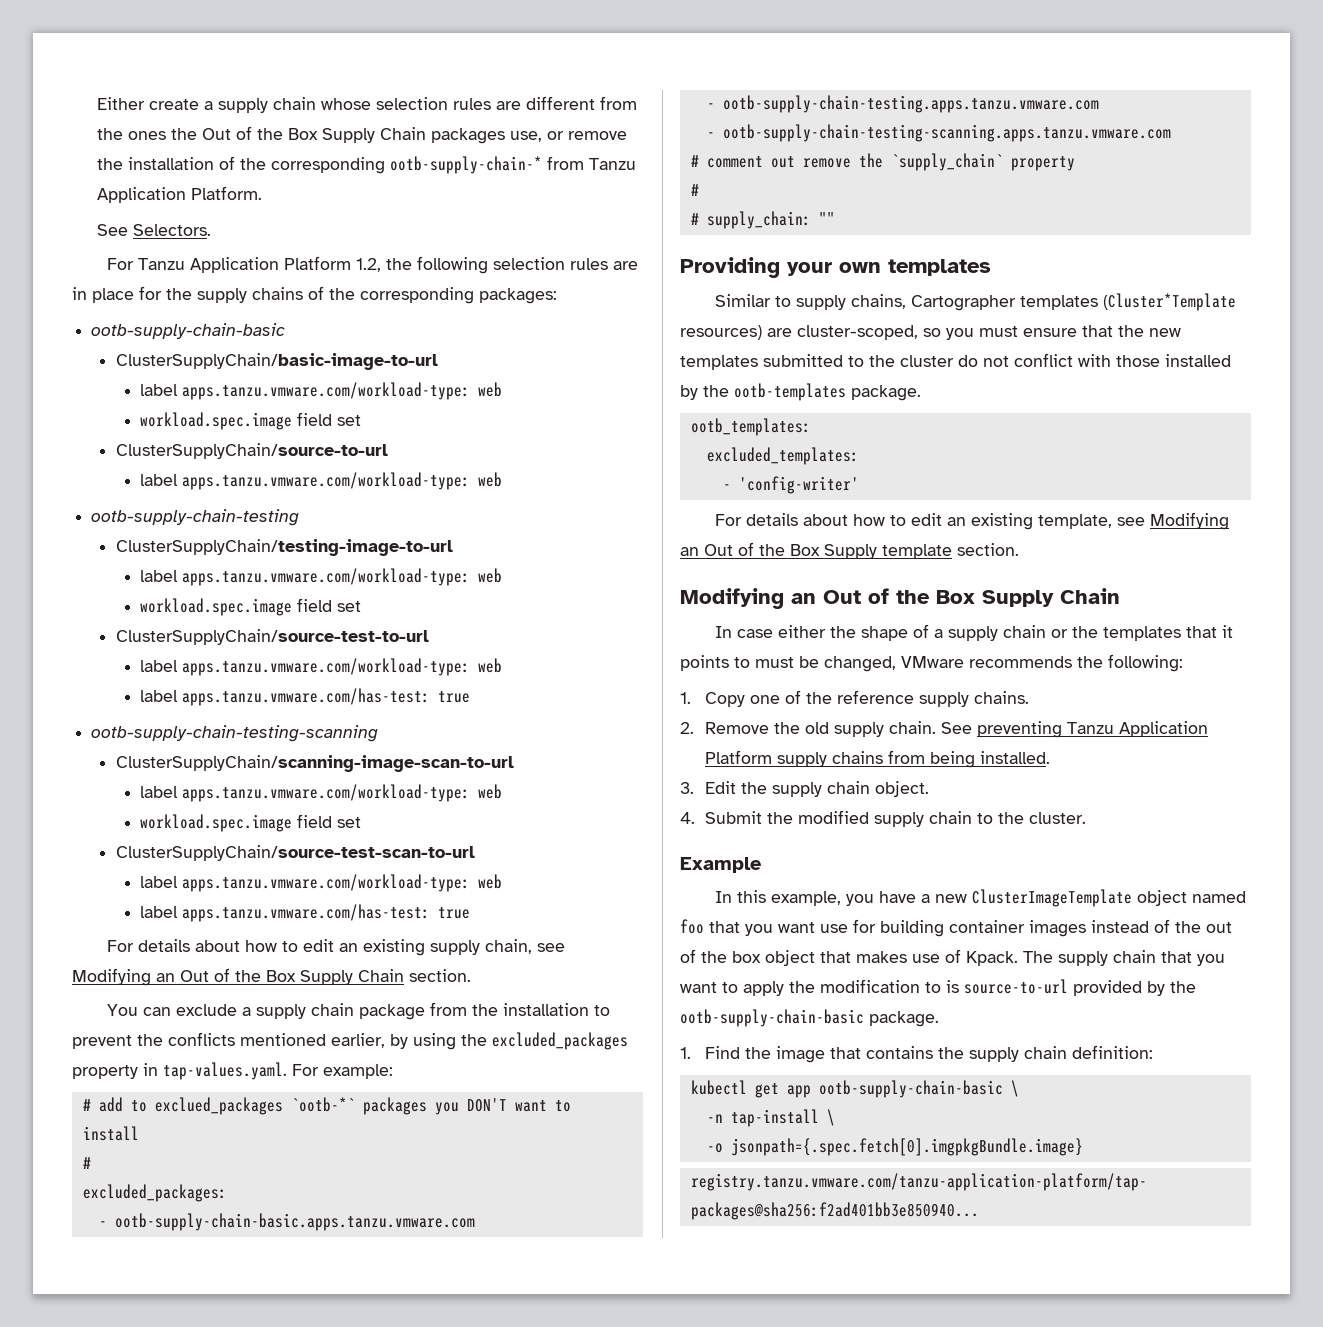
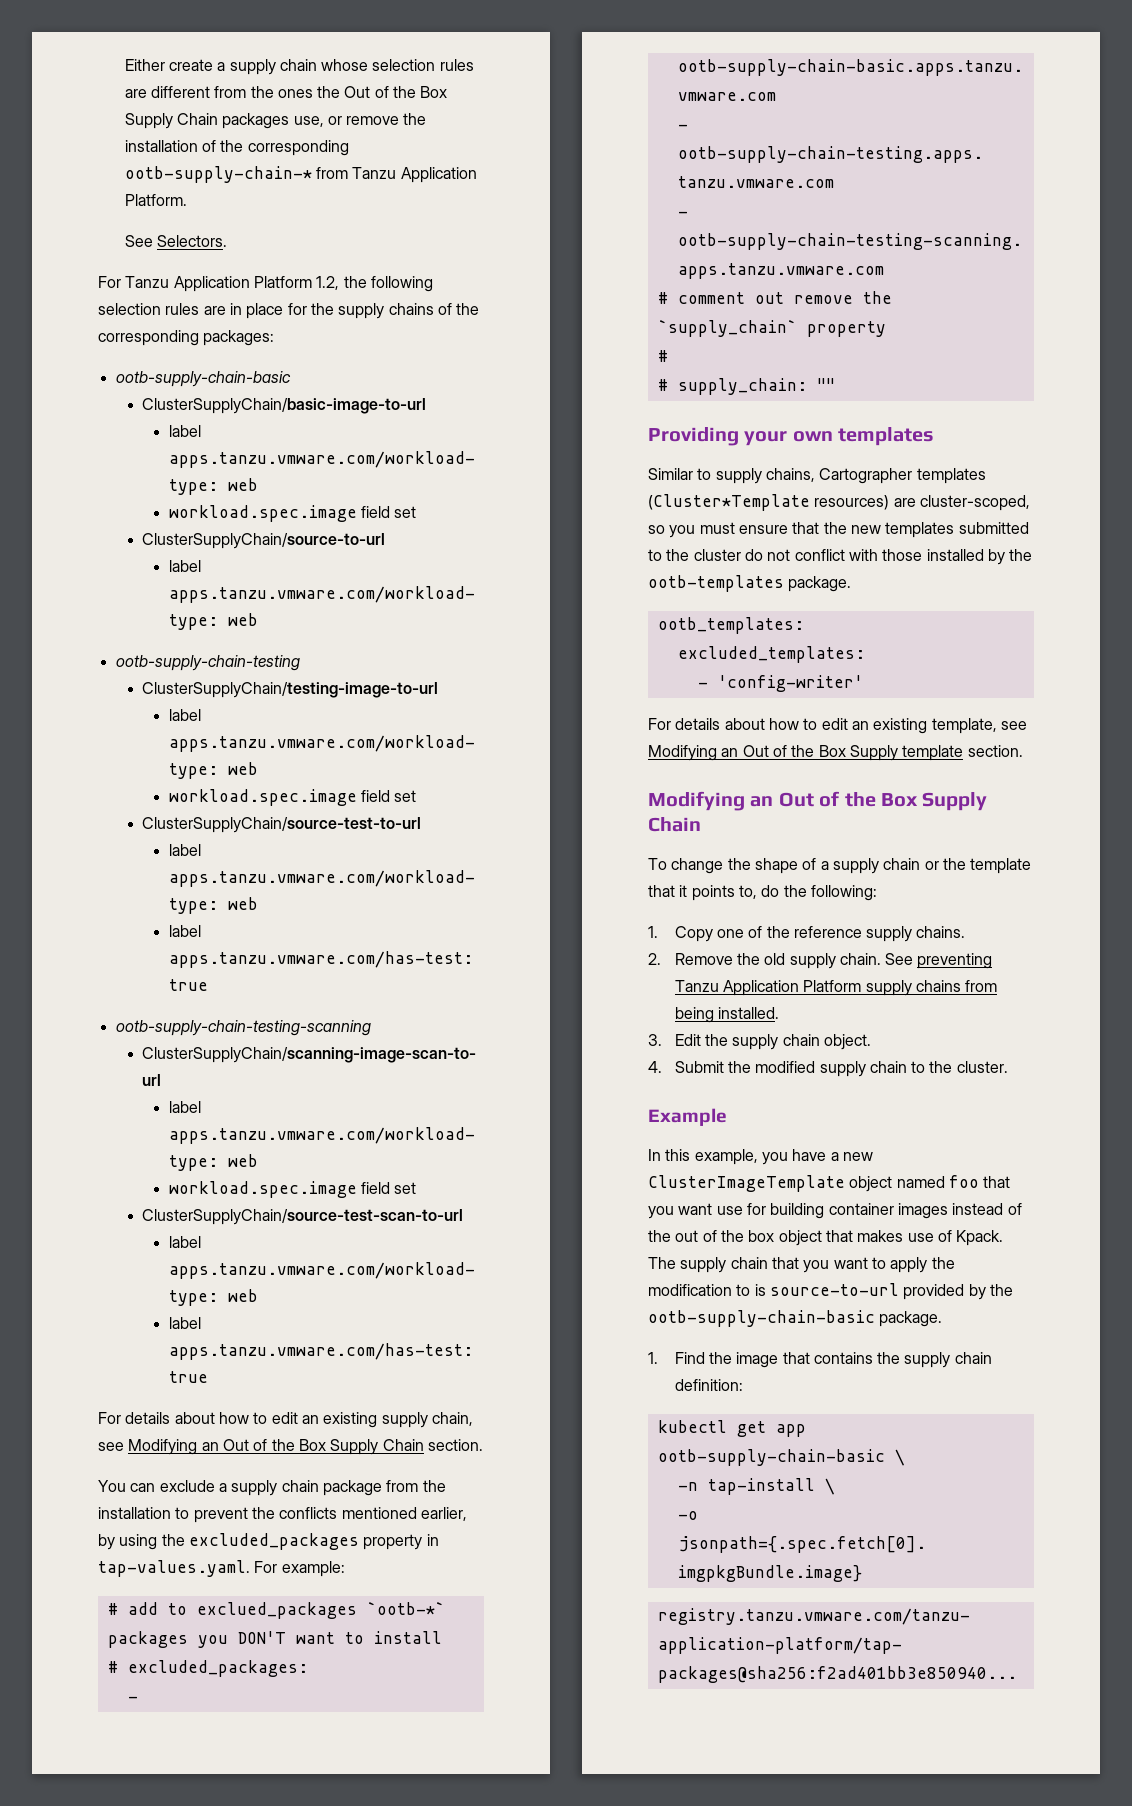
  # add to exclued_packages `ootb-*` packages you DON'T want to install
- #
- excluded_packages:
+ # excluded_packages:
- In case either the shape of a supply chain or the templates that it points to must be changed, VMware recommends the following:
+ To change the shape of a supply chain or the template that it points to, do the following:

